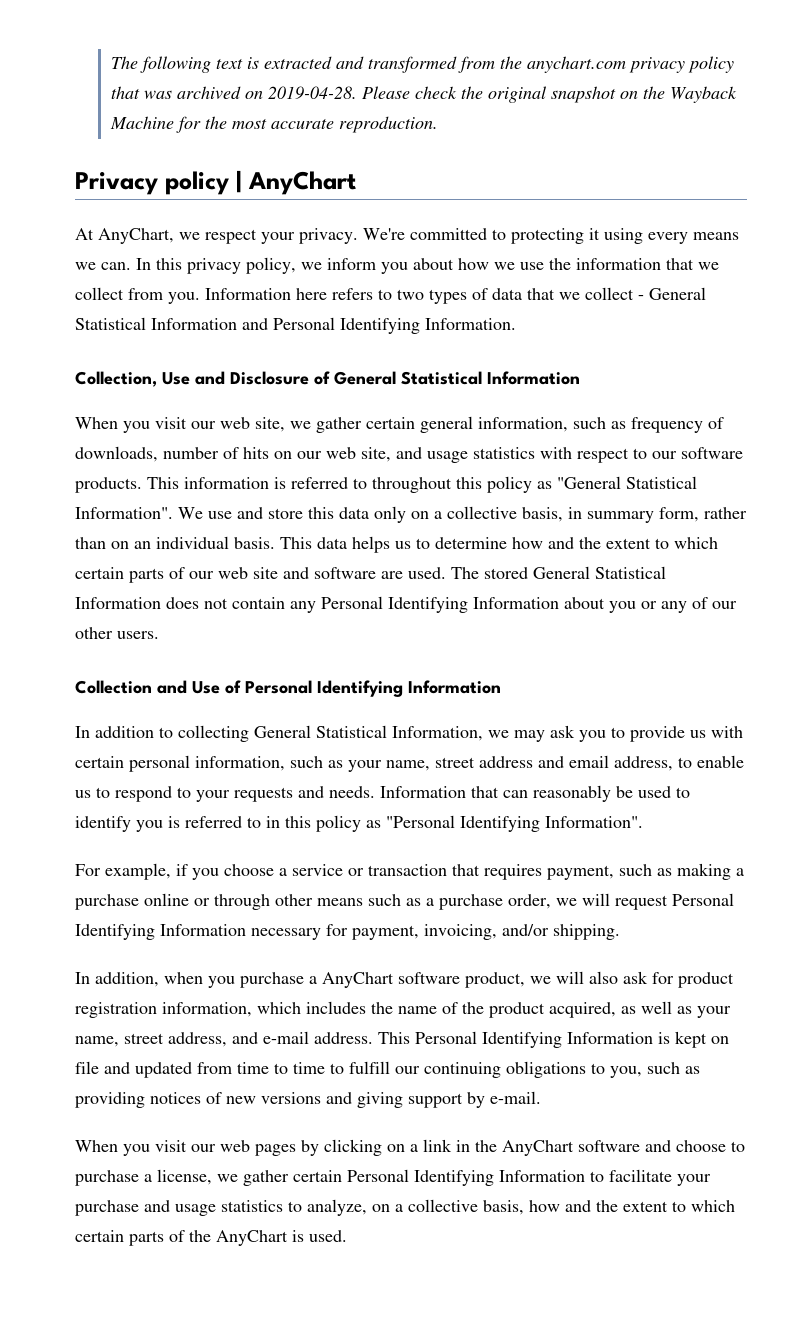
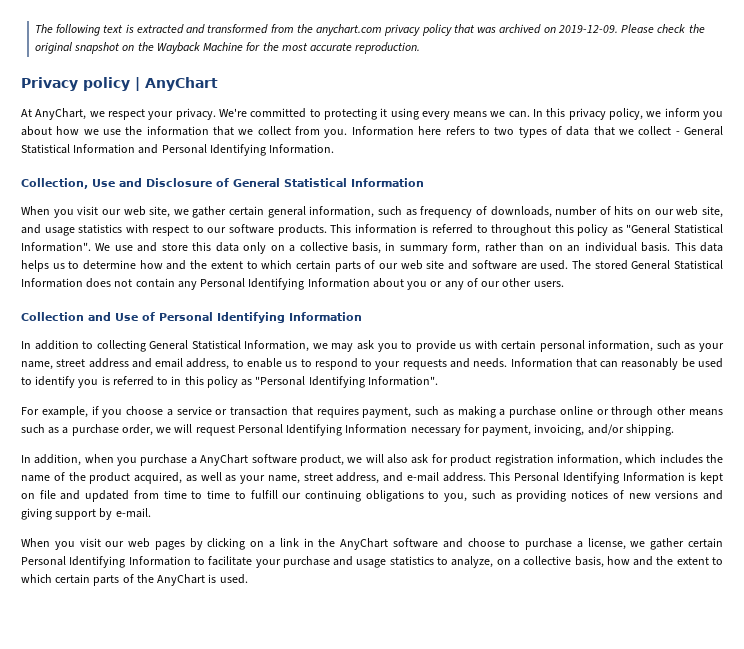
- The following text is extracted and transformed from the anychart.com privacy policy that was archived on 2019-04-28.
+ The following text is extracted and transformed from the anychart.com privacy policy that was archived on 2019-12-09.

